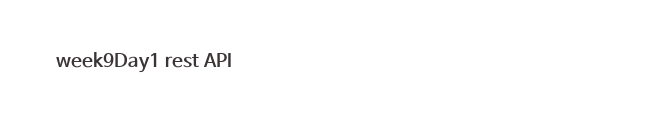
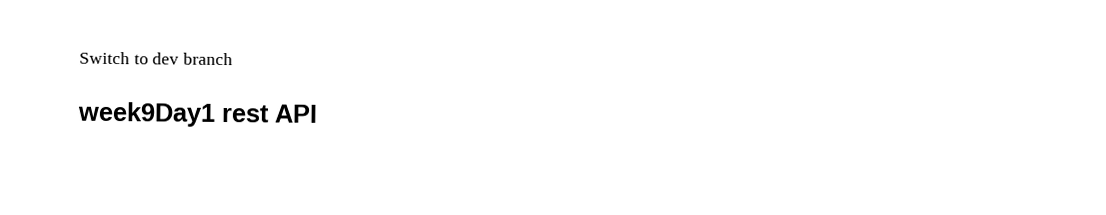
+ Switch to dev branch

